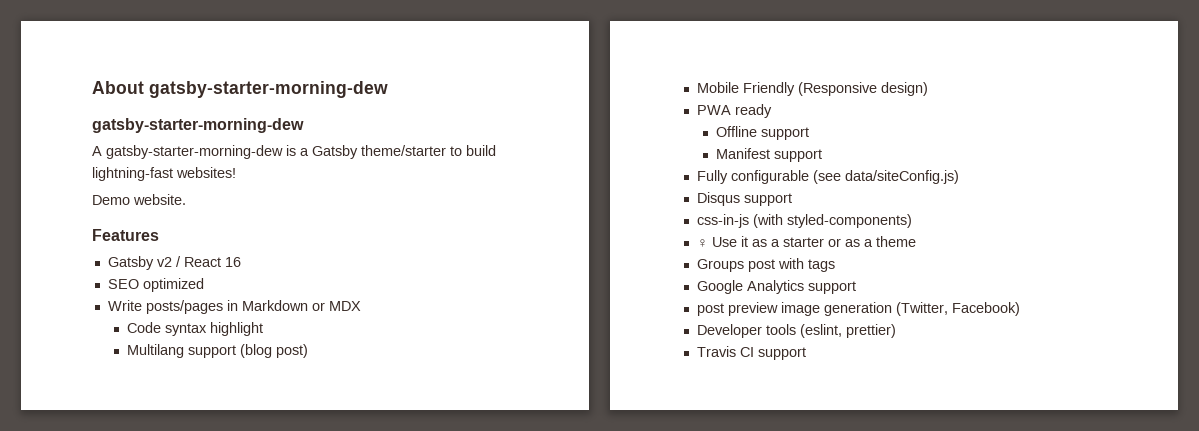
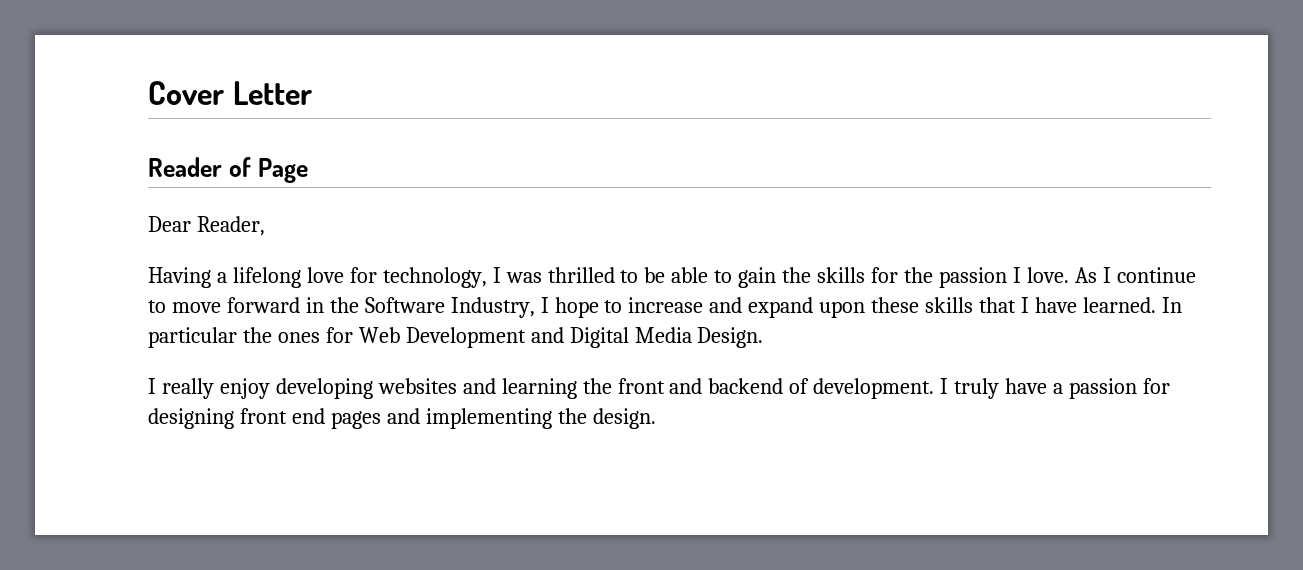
- About gatsby-starter-morning-dew
- gatsby-starter-morning-dew
- A gatsby-starter-morning-dew is a Gatsby theme/starter to build lightning-fast websites!
- Demo website.
- Features
- Gatsby v2 / React 16
- SEO optimized
- Write posts/pages in Markdown or MDX
- Code syntax highlight
- Multilang support (blog post)
- Mobile Friendly (Responsive design)
- PWA ready
- Offline support
- Manifest support
- Fully configurable (see data/siteConfig.js)
- Disqus support
- css-in-js (with styled-components)
- ♀ Use it as a starter or as a theme
- Groups post with tags
- Google Analytics support
- post preview image generation (Twitter, Facebook)
- Developer tools (eslint, prettier)
- Travis CI support
+ Cover Letter
+ Reader of Page
+ Dear Reader,
+ Having a lifelong love for technology, I was thrilled to be able to gain the skills for the passion I love. As I continue to move forward in the Software Industry, I hope to increase and expand upon these skills that I have learned. In particular the ones for Web Development and Digital Media Design.
+ I really enjoy developing websites and learning the front and backend of development. I truly have a passion for designing front end pages and implementing the design.

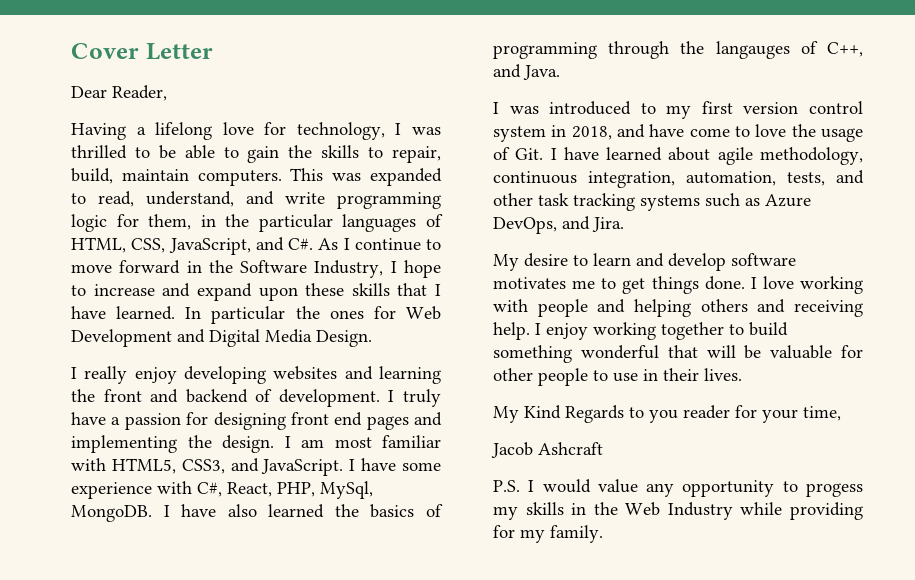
- Reader of Page
- Having a lifelong love for technology, I was thrilled to be able to gain the skills for the passion I love. As I continue to move forward in the Software Industry, I hope to increase and expand upon these skills that I have learned.
+ Having a lifelong love for technology, I was thrilled to be able to gain the skills to repair, build, maintain computers. This was expanded to read, understand, and write programming logic for them, in the particular languages of HTML, CSS, JavaScript, and C#. As I continue to move forward in the Software Industry, I hope to increase and expand upon these skills that I have learned.
+ I am most familiar with HTML5, CSS3, and JavaScript. I have some experience with C#, React, PHP, MySql, MongoDB. I have also learned the basics of programming through the langauges of C++, and Java.
+ I was introduced to my first version control system in 2018, and have come to love the usage of Git. I have learned about agile methodology, continuous integration, automation, tests, and other task tracking systems such as Azure DevOps, and Jira.
+ My desire to learn and develop software motivates me to get things done. I love working with people and helping others and receiving help. I enjoy working together to build something wonderful that will be valuable for other people to use in their lives.
+ My Kind Regards to you reader for your time,
+ Jacob Ashcraft
+ P.S. I would value any opportunity to progess my skills in the Web Industry while providing for my family.

